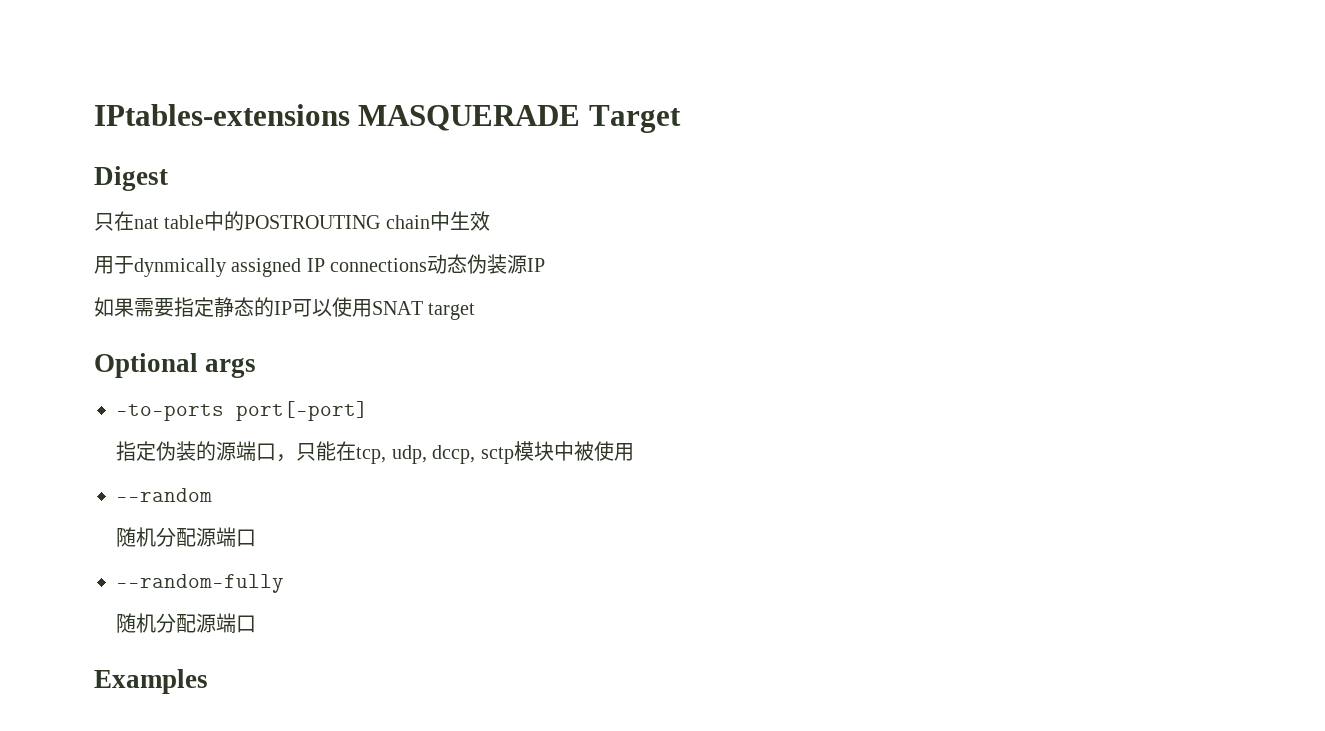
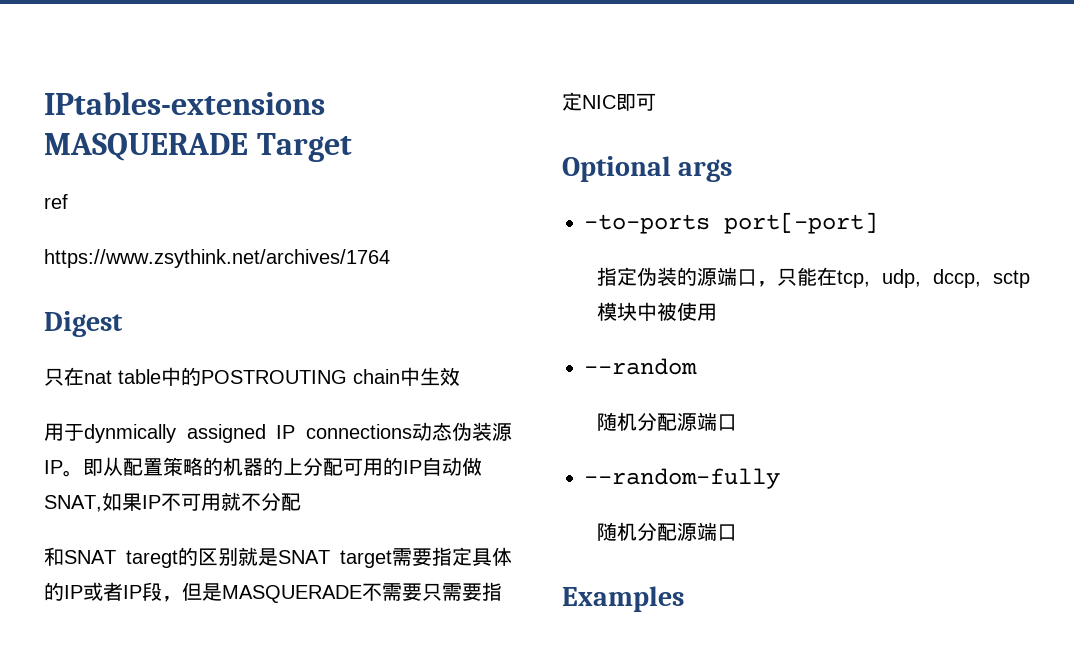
+ ref
+ https://www.zsythink.net/archives/1764
- 用于dynmically assigned IP connections动态伪装源IP
- 如果需要指定静态的IP可以使用SNAT target
+ 用于dynmically assigned IP connections动态伪装源IP。即从配置策略的机器的上分配可用的IP自动做SNAT,如果IP不可用就不分配
+ 和SNAT taregt的区别就是SNAT target需要指定具体的IP或者IP段，但是MASQUERADE不需要只需要指定NIC即可

